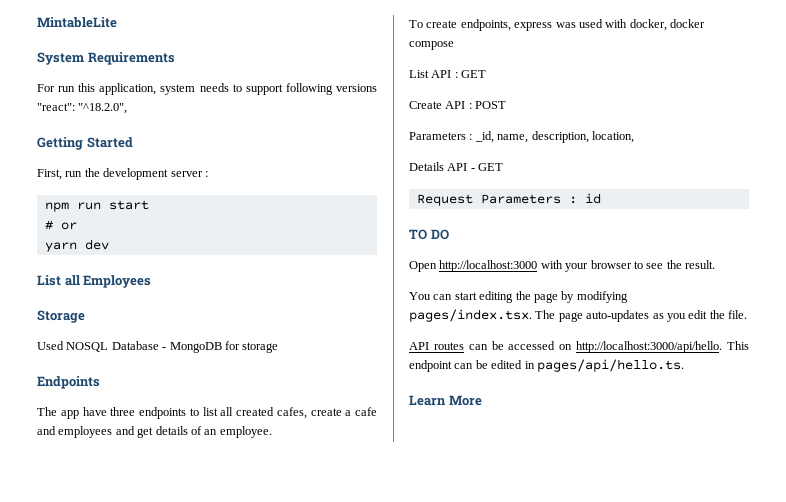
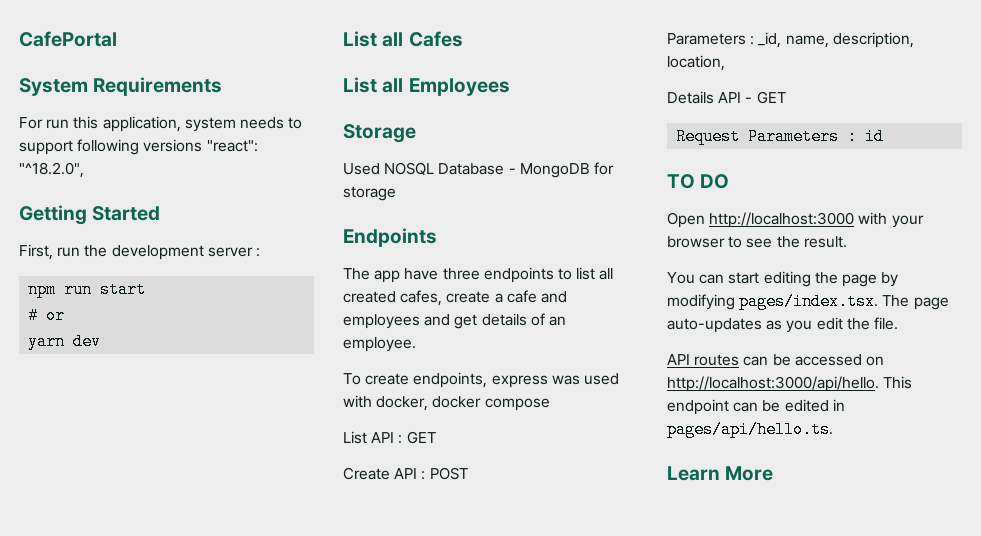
- MintableLite
+ CafePortal
+ List all Cafes

